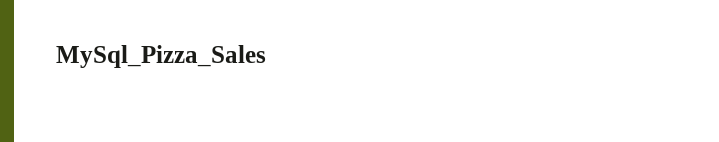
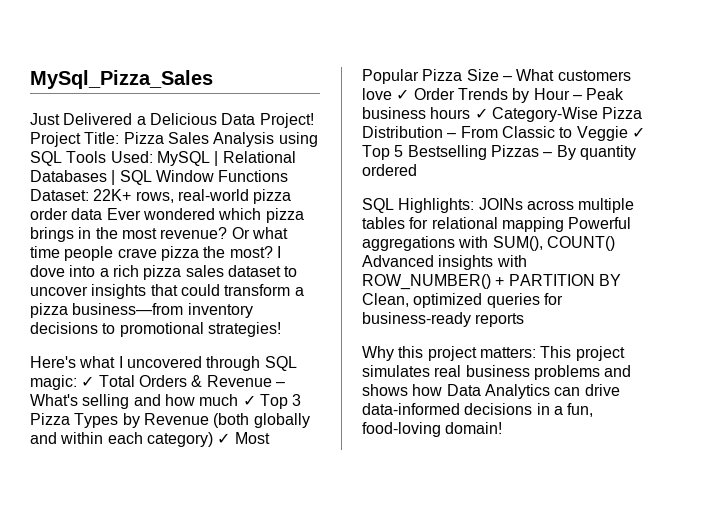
+ Just Delivered a Delicious Data Project! Project Title: Pizza Sales Analysis using SQL Tools Used: MySQL | Relational Databases | SQL Window Functions Dataset: 22K+ rows, real-world pizza order data Ever wondered which pizza brings in the most revenue? Or what time people crave pizza the most? I dove into a rich pizza sales dataset to uncover insights that could transform a pizza business—from inventory decisions to promotional strategies!
+ Here's what I uncovered through SQL magic: ✓ Total Orders & Revenue – What's selling and how much ✓ Top 3 Pizza Types by Revenue (both globally and within each category) ✓ Most Popular Pizza Size – What customers love ✓ Order Trends by Hour – Peak business hours ✓ Category-Wise Pizza Distribution – From Classic to Veggie ✓ Top 5 Bestselling Pizzas – By quantity ordered
+ SQL Highlights: JOINs across multiple tables for relational mapping Powerful aggregations with SUM(), COUNT() Advanced insights with ROW_NUMBER() + PARTITION BY Clean, optimized queries for business-ready reports
+ Why this project matters: This project simulates real business problems and shows how Data Analytics can drive data-informed decisions in a fun, food-loving domain!

